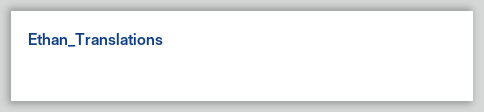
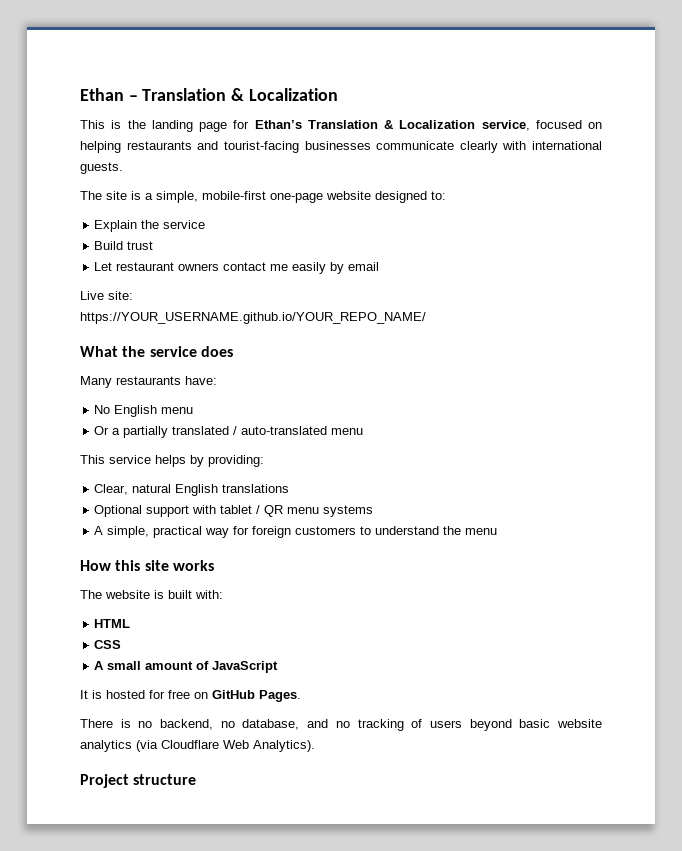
- Ethan_Translations
+ Ethan – Translation & Localization
+ This is the landing page for Ethan’s Translation & Localization service, focused on helping restaurants and tourist-facing businesses communicate clearly with international guests.
+ The site is a simple, mobile-first one-page website designed to:
+ Explain the service
+ Build trust
+ Let restaurant owners contact me easily by email
+ Live site:
+ https://YOUR_USERNAME.github.io/YOUR_REPO_NAME/
+ What the service does
+ Many restaurants have:
+ No English menu
+ Or a partially translated / auto-translated menu
+ This service helps by providing:
+ Clear, natural English translations
+ Optional support with tablet / QR menu systems
+ A simple, practical way for foreign customers to understand the menu
+ How this site works
+ The website is built with:
+ HTML
+ CSS
+ A small amount of JavaScript
+ It is hosted for free on GitHub Pages.
+ There is no backend, no database, and no tracking of users beyond basic website analytics (via Cloudflare Web Analytics).
+ Project structure

